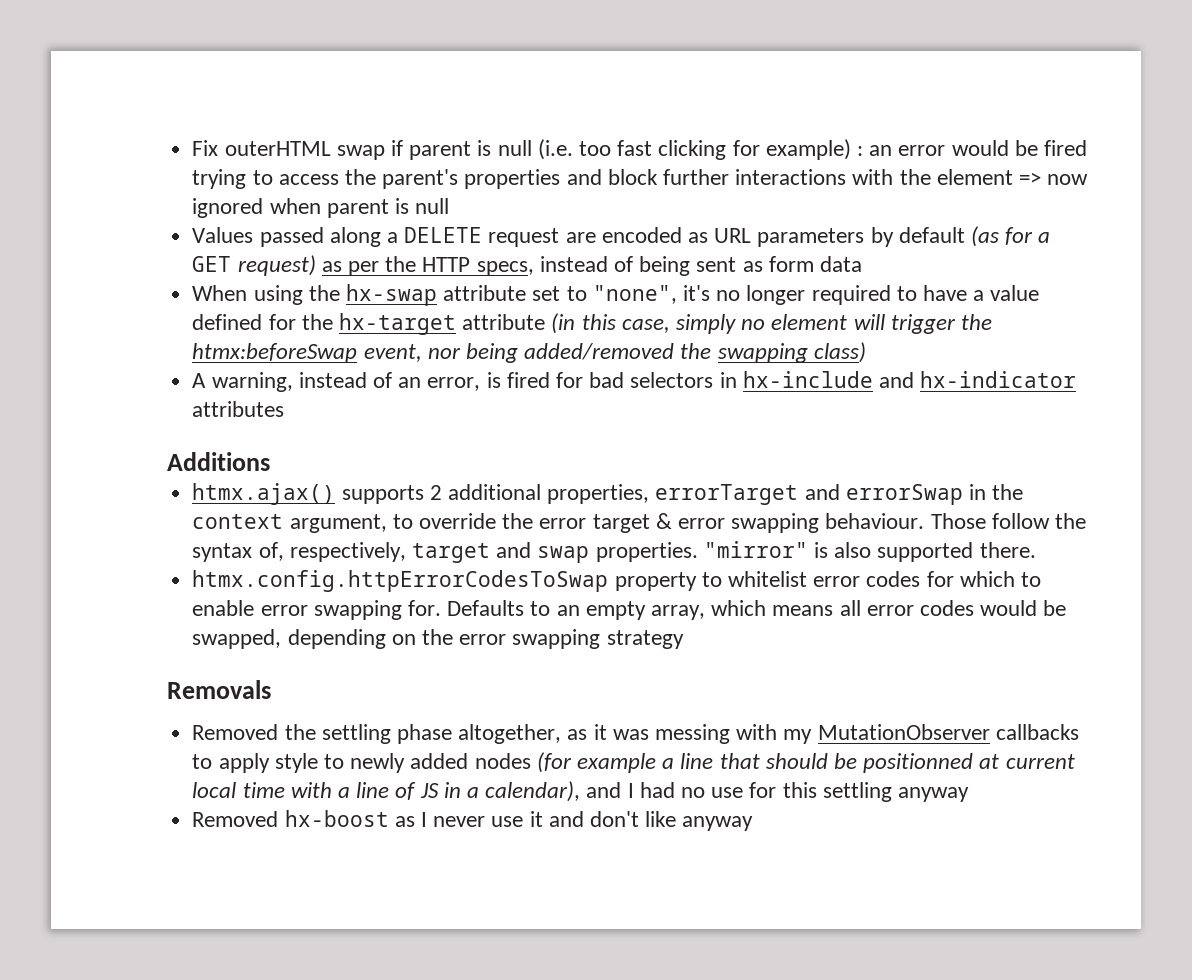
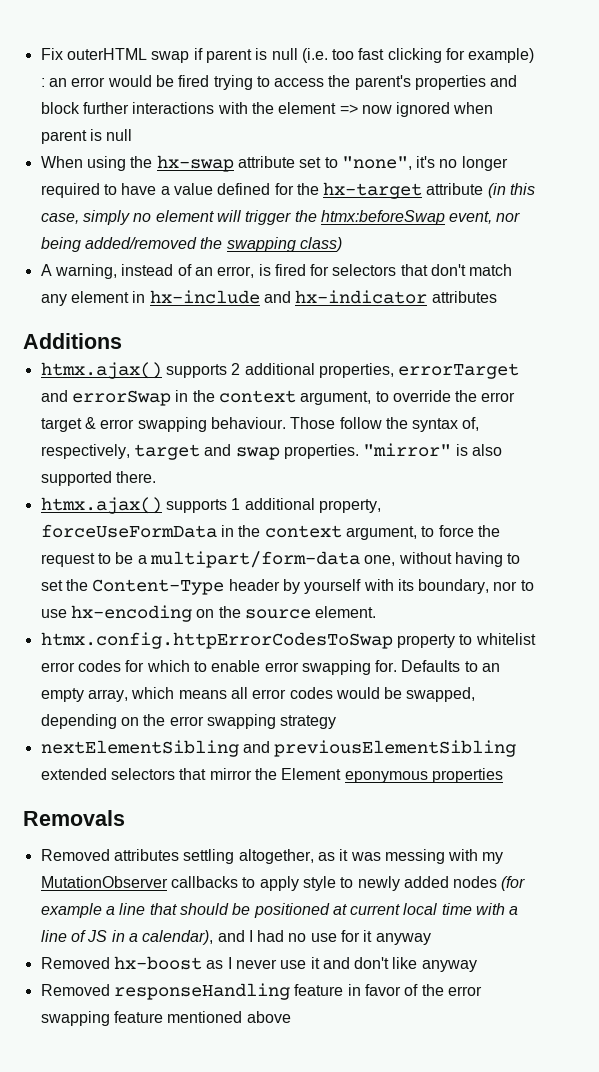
- Values passed along a DELETE request are encoded as URL parameters by default (as for a GET request) as per the HTTP specs, instead of being sent as form data
- A warning, instead of an error, is fired for bad selectors in hx-include and hx-indicator attributes
+ A warning, instead of an error, is fired for selectors that don't match any element in hx-include and hx-indicator attributes
+ htmx.ajax() supports 1 additional property, forceUseFormData in the context argument, to force the request to be a multipart/form-data one, without having to set the Content-Type header by yourself with its boundary, nor to use hx-encoding on the source element.
+ nextElementSibling and previousElementSibling extended selectors that mirror the Element eponymous properties
- Removed the settling phase altogether, as it was messing with my MutationObserver callbacks to apply style to newly added nodes (for example a line that should be positionned at current local time with a line of JS in a calendar), and I had no use for this settling anyway
+ Removed attributes settling altogether, as it was messing with my MutationObserver callbacks to apply style to newly added nodes (for example a line that should be positioned at current local time with a line of JS in a calendar), and I had no use for it anyway
+ Removed responseHandling feature in favor of the error swapping feature mentioned above

